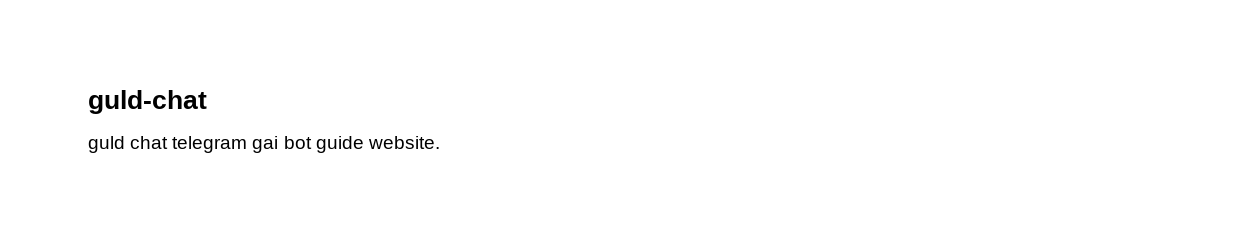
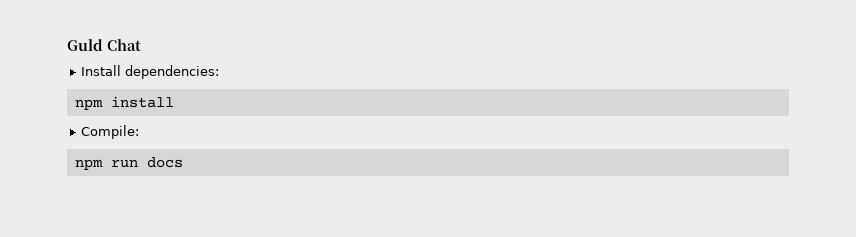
- guld-chat
- guld chat telegram gai bot guide website.
+ Guld Chat
+ Install dependencies:
+ npm install
+ Compile:
+ npm run docs

